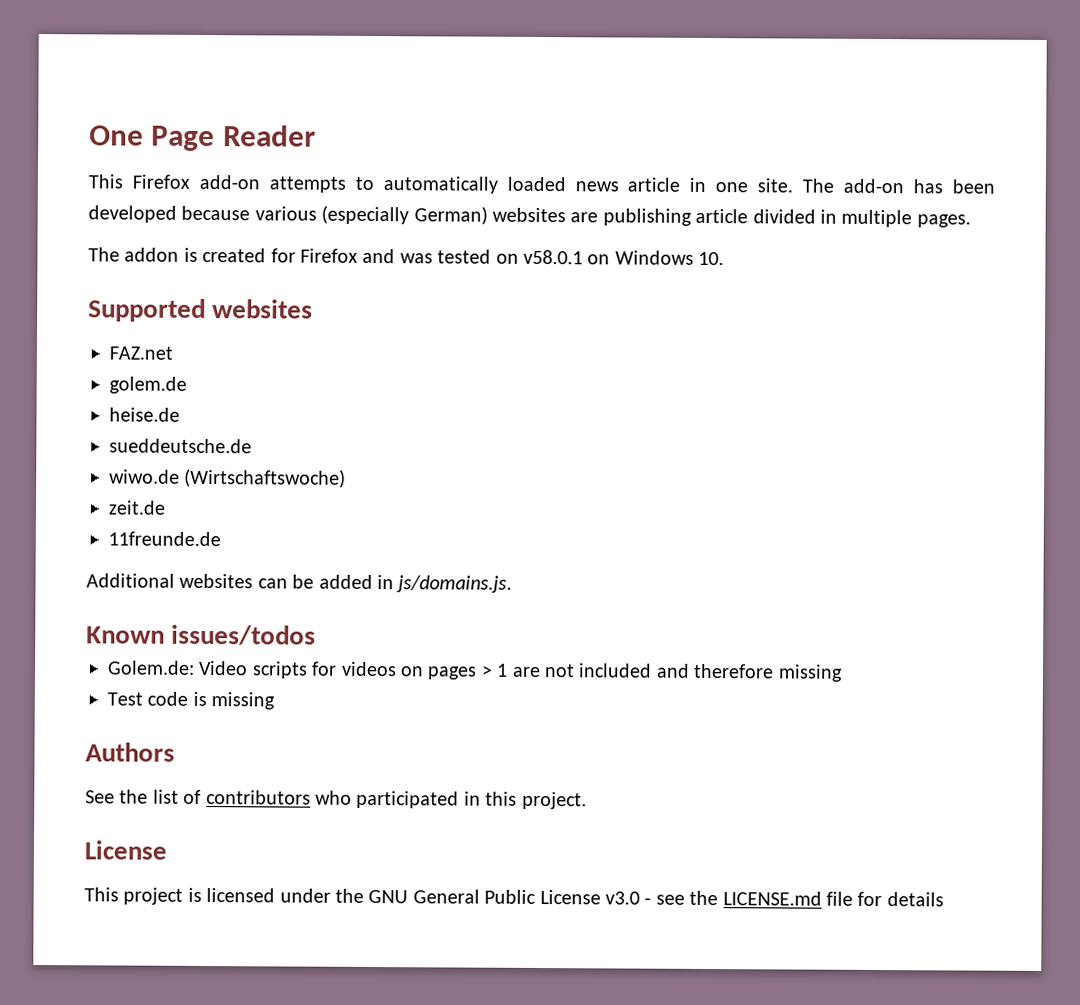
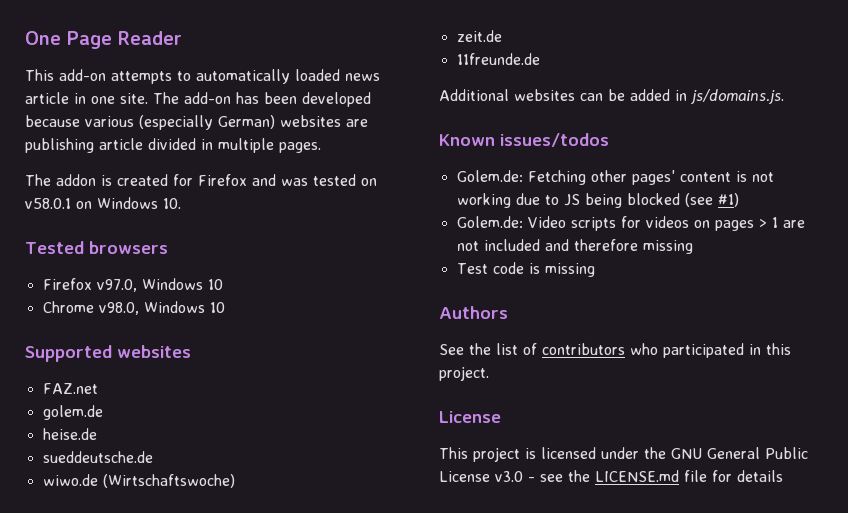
- This Firefox add-on attempts to automatically loaded news article in one site.
+ This add-on attempts to automatically loaded news article in one site.
+ Tested browsers
+ Firefox v97.0, Windows 10
+ Chrome v98.0, Windows 10
+ Golem.de: Fetching other pages' content is not working due to JS being blocked (see #1)

